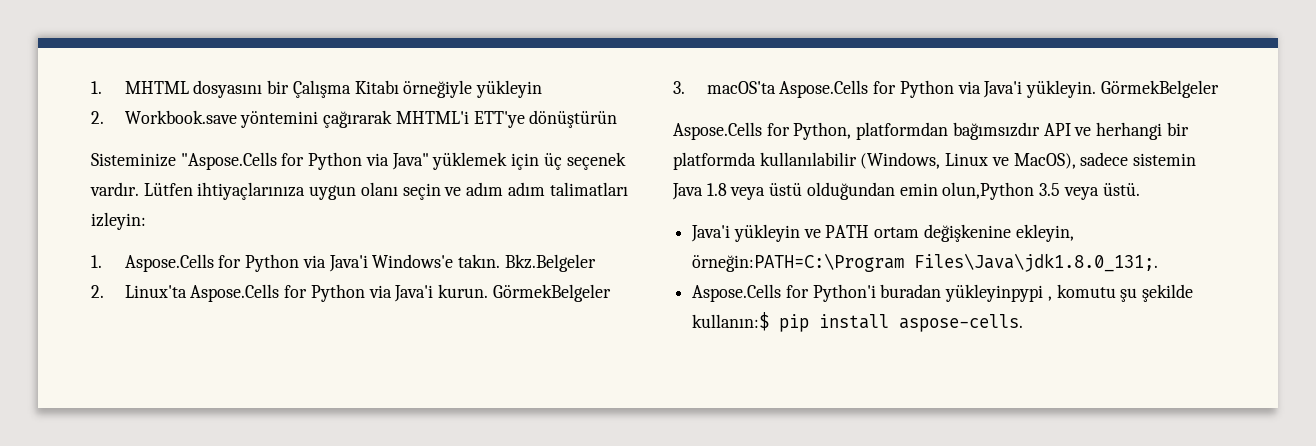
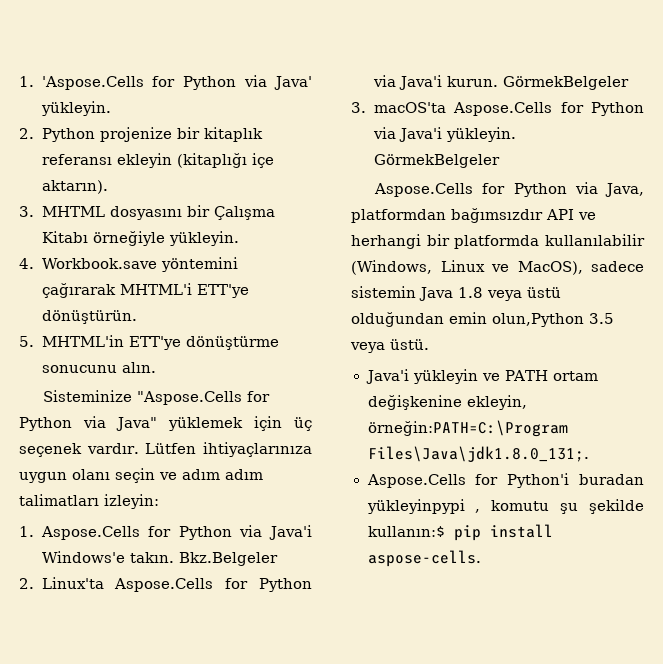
- 1. MHTML dosyasını bir Çalışma Kitabı örneğiyle yükleyin
- 2. Workbook.save yöntemini çağırarak MHTML'i ETT'ye dönüştürün
+ 1. 'Aspose.Cells for Python via Java' yükleyin.
+ 2. Python projenize bir kitaplık referansı ekleyin (kitaplığı içe aktarın).
+ 3. MHTML dosyasını bir Çalışma Kitabı örneğiyle yükleyin.
+ 4. Workbook.save yöntemini çağırarak MHTML'i ETT'ye dönüştürün.
+ 5. MHTML'in ETT'ye dönüştürme sonucunu alın.
- Aspose.Cells for Python, platformdan bağımsızdır API ve herhangi bir platformda kullanılabilir (Windows, Linux ve MacOS), sadece sistemin Java 1.8 veya üstü olduğundan emin olun,Python 3.5 veya üstü.
+ Aspose.Cells for Python via Java, platformdan bağımsızdır API ve herhangi bir platformda kullanılabilir (Windows, Linux ve MacOS), sadece sistemin Java 1.8 veya üstü olduğundan emin olun,Python 3.5 veya üstü.

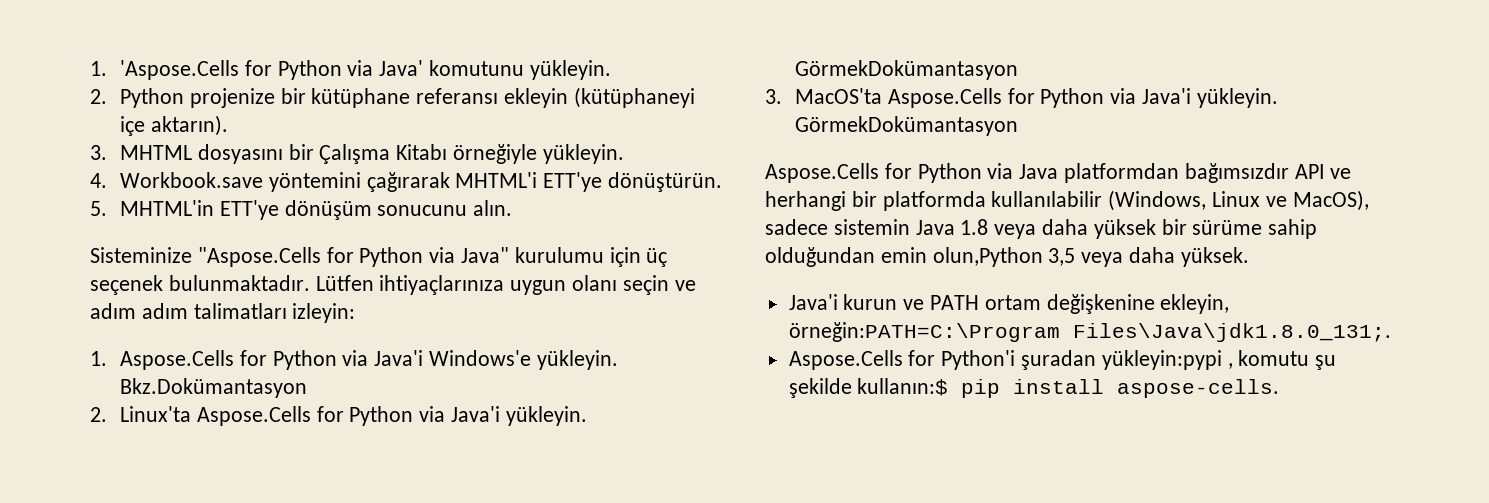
- 1. 'Aspose.Cells for Python via Java' yükleyin.
+ 1. 'Aspose.Cells for Python via Java' komutunu yükleyin.
- 2. Python projenize bir kitaplık referansı ekleyin (kitaplığı içe aktarın).
+ 2. Python projenize bir kütüphane referansı ekleyin (kütüphaneyi içe aktarın).
- 5. MHTML'in ETT'ye dönüştürme sonucunu alın.
+ 5. MHTML'in ETT'ye dönüşüm sonucunu alın.
- Sisteminize "Aspose.Cells for Python via Java" yüklemek için üç seçenek vardır.
+ Sisteminize "Aspose.Cells for Python via Java" kurulumu için üç seçenek bulunmaktadır.
- 1. Aspose.Cells for Python via Java'i Windows'e takın. Bkz.Belgeler
+ 1. Aspose.Cells for Python via Java'i Windows'e yükleyin. Bkz.Dokümantasyon
- 2. Linux'ta Aspose.Cells for Python via Java'i kurun. GörmekBelgeler
- 3. macOS'ta Aspose.Cells for Python via Java'i yükleyin. GörmekBelgeler
- Aspose.Cells for Python via Java, platformdan bağımsızdır API ve herhangi bir platformda kullanılabilir (Windows, Linux ve MacOS), sadece sistemin Java 1.8 veya üstü olduğundan emin olun,Python 3.5 veya üstü.
- Java'i yükleyin ve PATH ortam değişkenine ekleyin, örneğin:PATH=C:\Program Files\Java\jdk1.8.0_131;.
+ 2. Linux'ta Aspose.Cells for Python via Java'i yükleyin. GörmekDokümantasyon
+ 3. MacOS'ta Aspose.Cells for Python via Java'i yükleyin. GörmekDokümantasyon
+ Aspose.Cells for Python via Java platformdan bağımsızdır API ve herhangi bir platformda kullanılabilir (Windows, Linux ve MacOS), sadece sistemin Java 1.8 veya daha yüksek bir sürüme sahip olduğundan emin olun,Python 3,5 veya daha yüksek.
+ Java'i kurun ve PATH ortam değişkenine ekleyin, örneğin:PATH=C:\Program Files\Java\jdk1.8.0_131;.
- Aspose.Cells for Python'i buradan yükleyinpypi , komutu şu şekilde kullanın:$ pip install aspose-cells.
+ Aspose.Cells for Python'i şuradan yükleyin:pypi , komutu şu şekilde kullanın:$ pip install aspose-cells.

